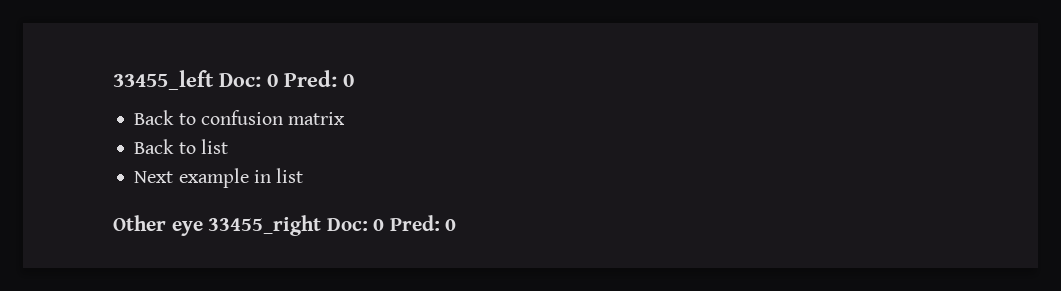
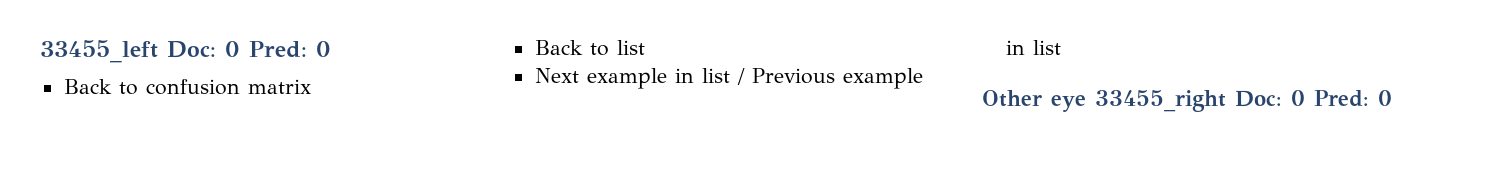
- Next example in list
+ Next example in list / Previous example in list

